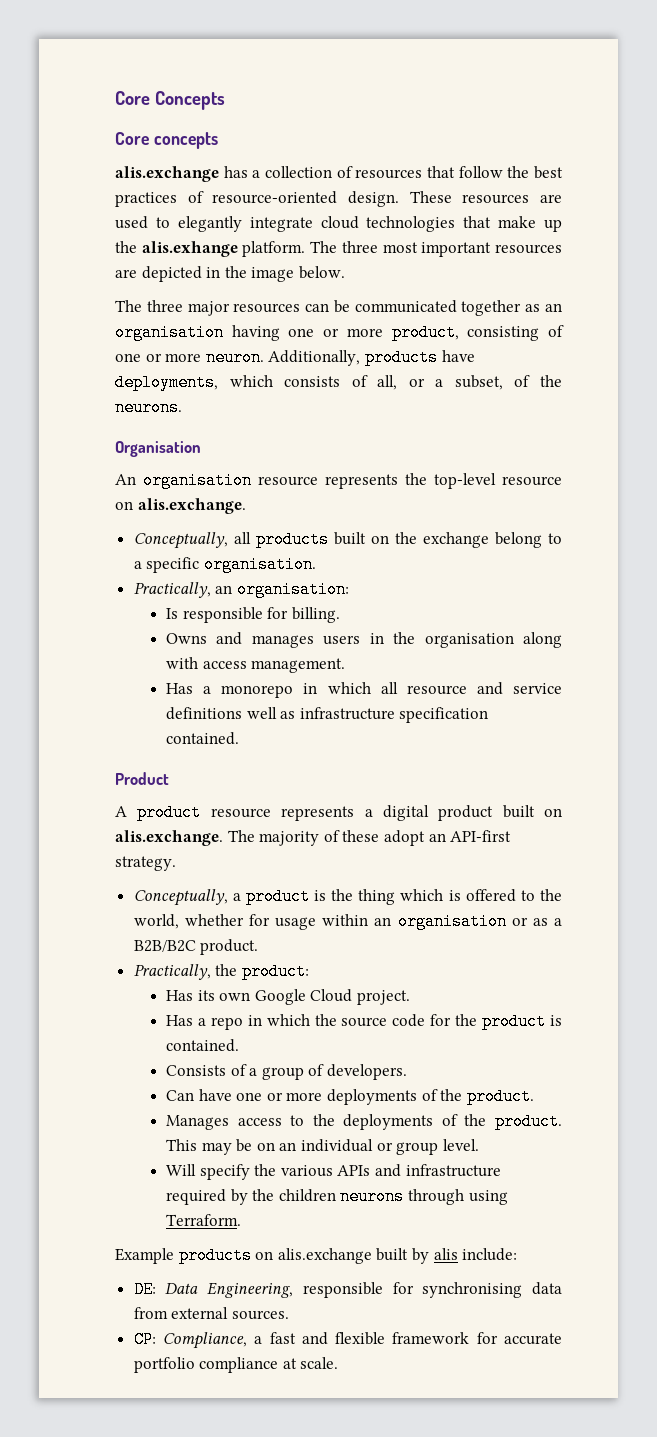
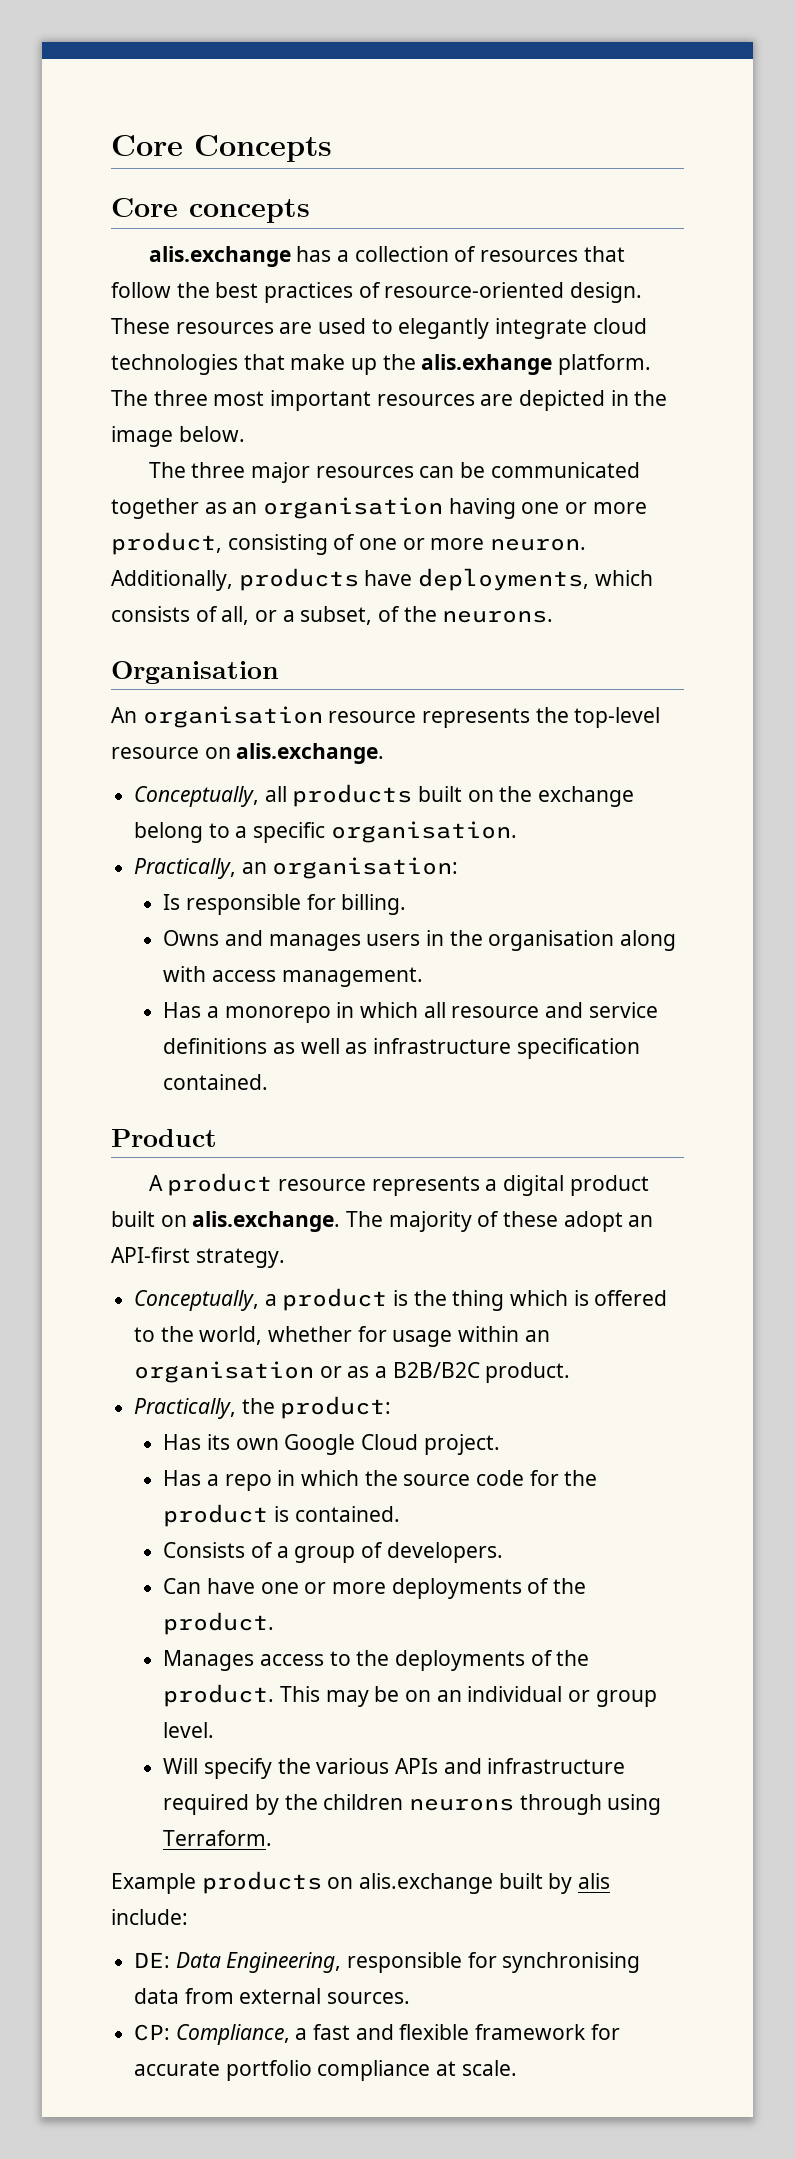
- Has a monorepo in which all resource and service definitions well as infrastructure specification contained.
+ Has a monorepo in which all resource and service definitions as well as infrastructure specification contained.

